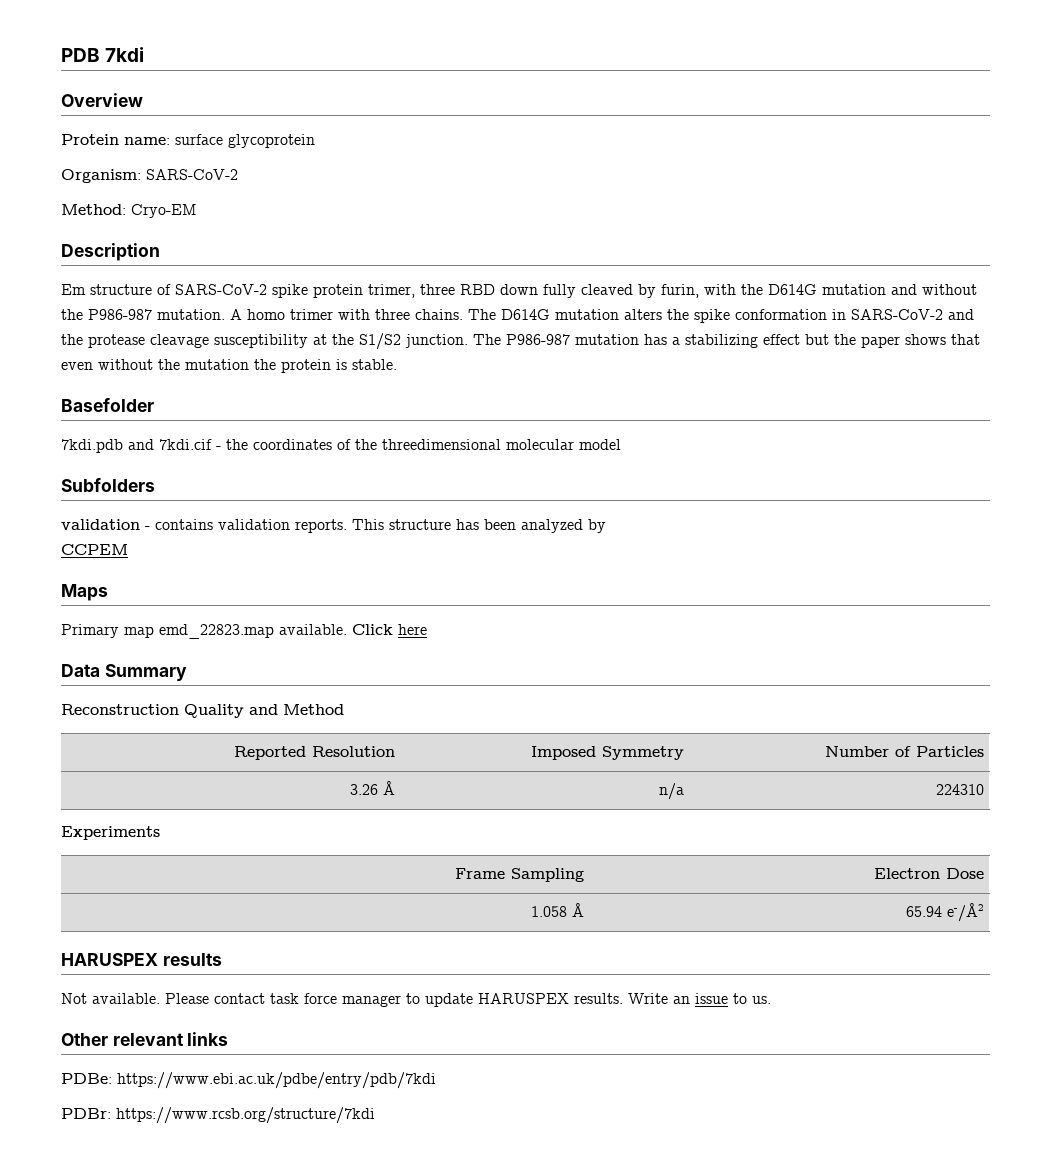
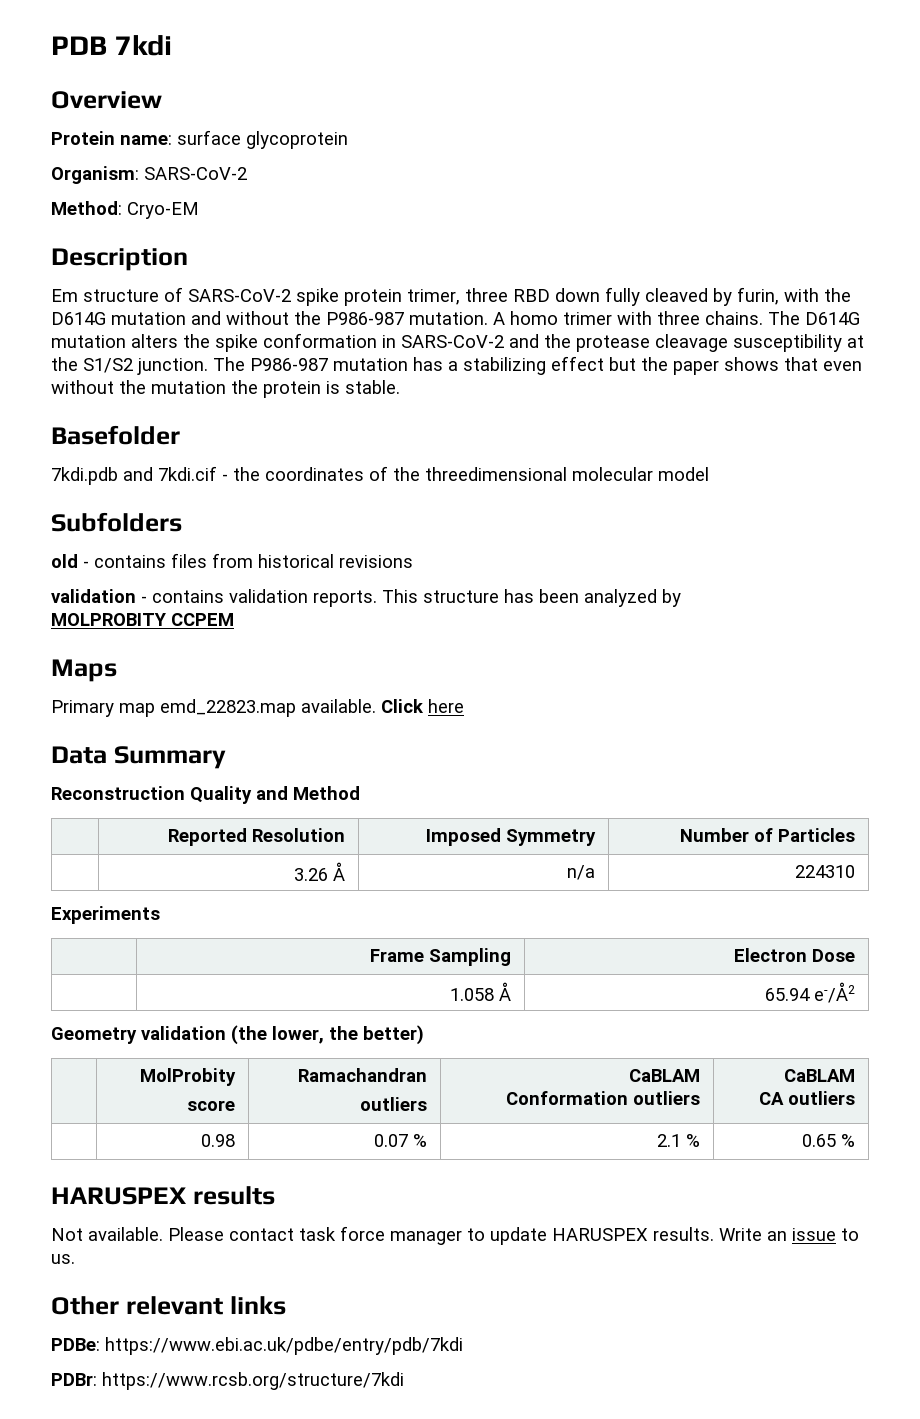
+ old - contains files from historical revisions
- CCPEM
+ MOLPROBITY CCPEM
+ Geometry validation (the lower, the better)
+ | MolProbity
+ score | Ramachandran
+ outliers | CaBLAM
+ Conformation outliers | CaBLAM
+ CA outliers
+ | 0.98 | 0.07 % | 2.1 % | 0.65 %

